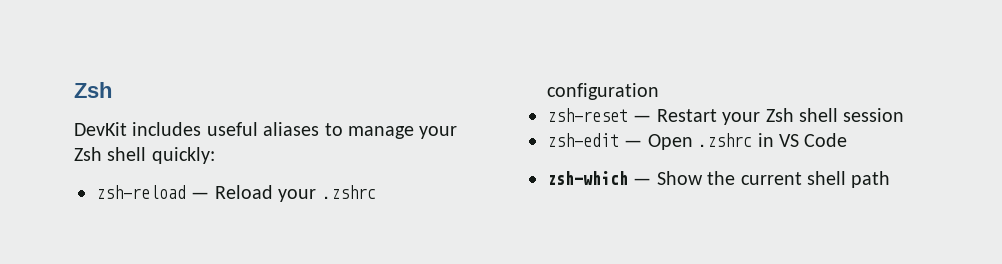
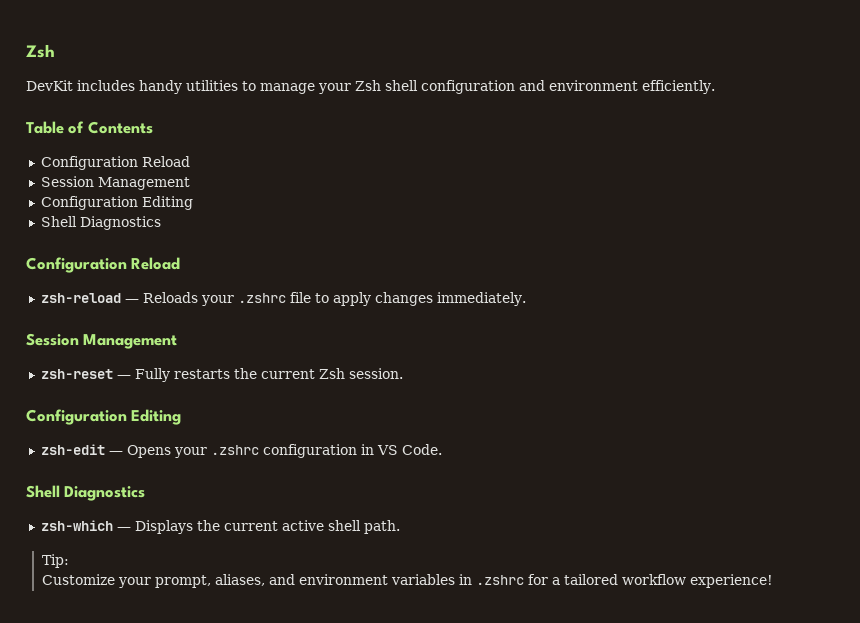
- DevKit includes useful aliases to manage your Zsh shell quickly:
- zsh-reload — Reload your .zshrc configuration
- zsh-reset — Restart your Zsh shell session
- zsh-edit — Open .zshrc in VS Code
+ DevKit includes handy utilities to manage your Zsh shell configuration and environment efficiently.
+ Table of Contents
+ Configuration Reload
+ Session Management
+ Configuration Editing
+ Shell Diagnostics
+ Configuration Reload
+ zsh-reload — Reloads your .zshrc file to apply changes immediately.
+ Session Management
+ zsh-reset — Fully restarts the current Zsh session.
+ Configuration Editing
+ zsh-edit — Opens your .zshrc configuration in VS Code.
+ Shell Diagnostics
- zsh-which — Show the current shell path
+ zsh-which — Displays the current active shell path.
+ Tip:
+ Customize your prompt, aliases, and environment variables in .zshrc for a tailored workflow experience!

